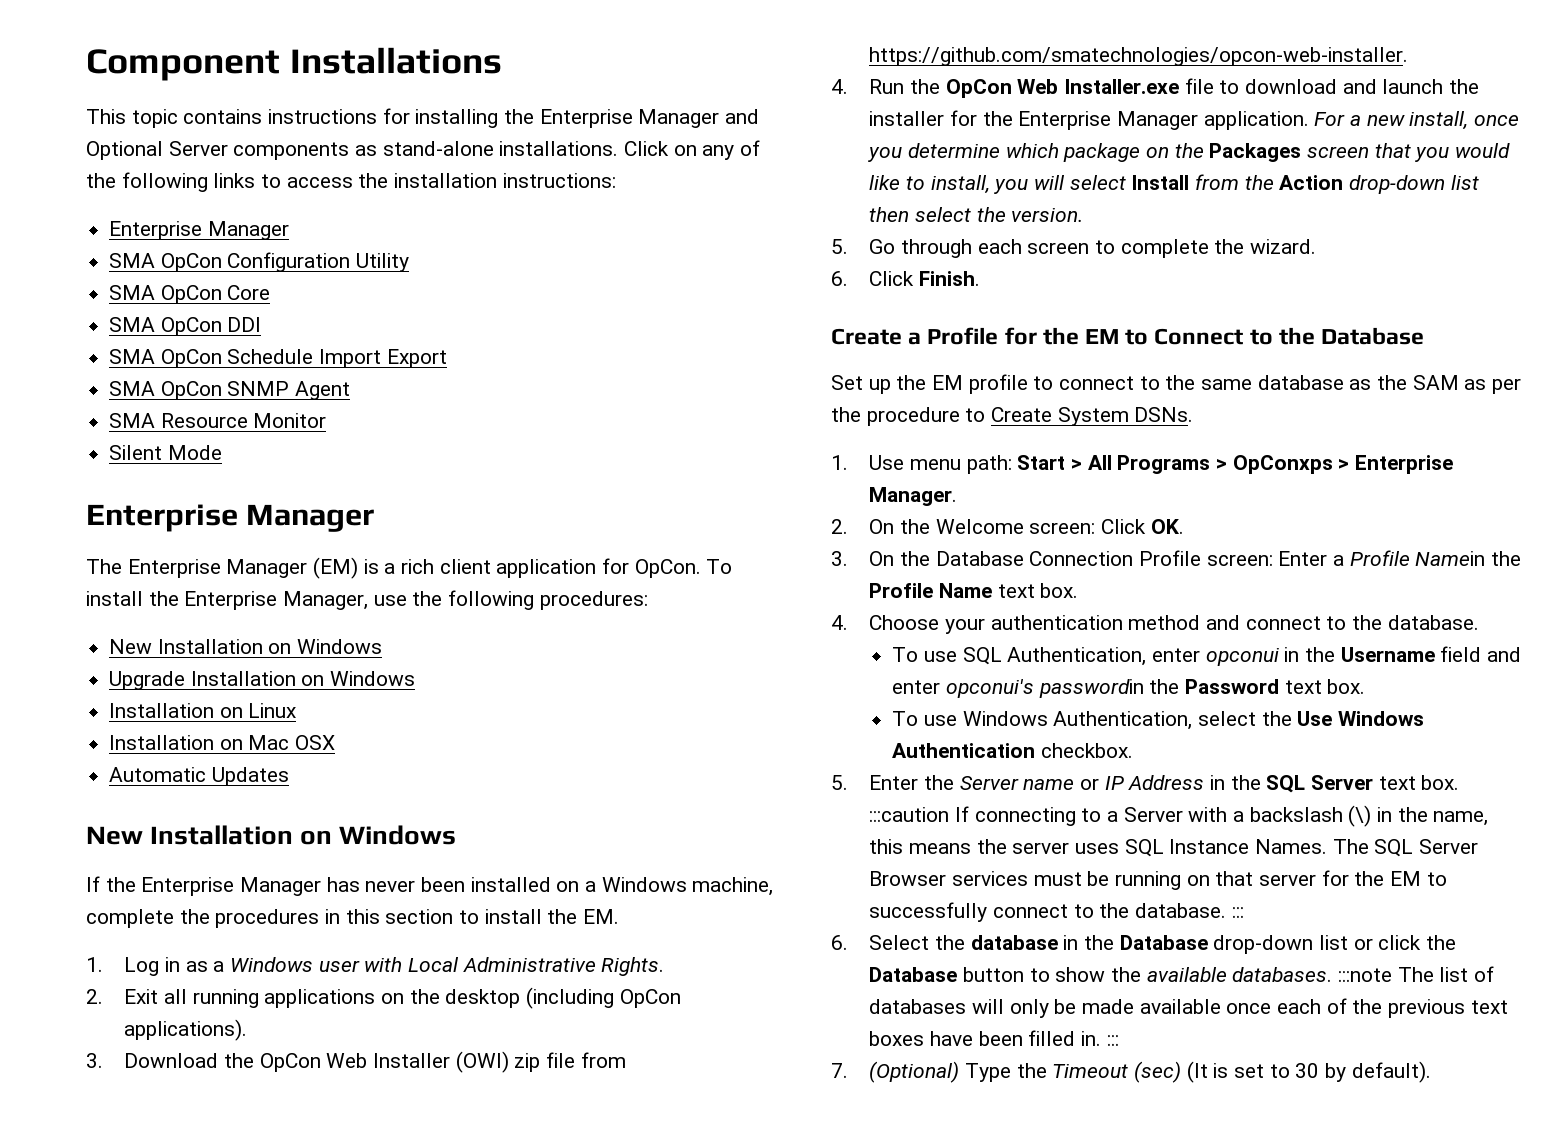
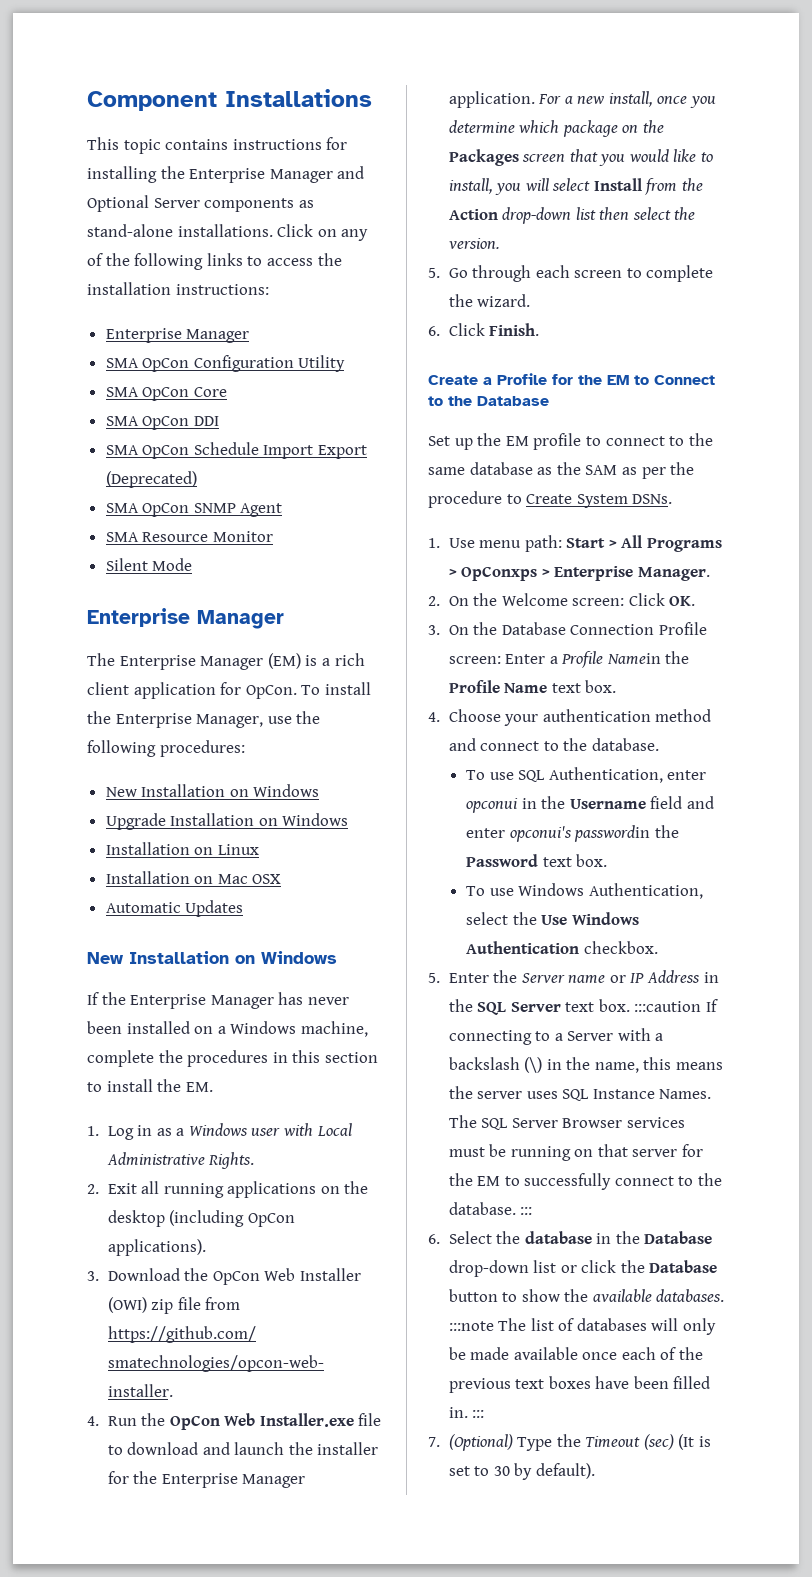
- SMA OpCon Schedule Import Export
+ SMA OpCon Schedule Import Export (Deprecated)

